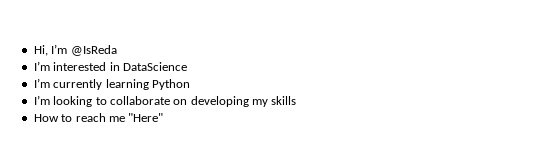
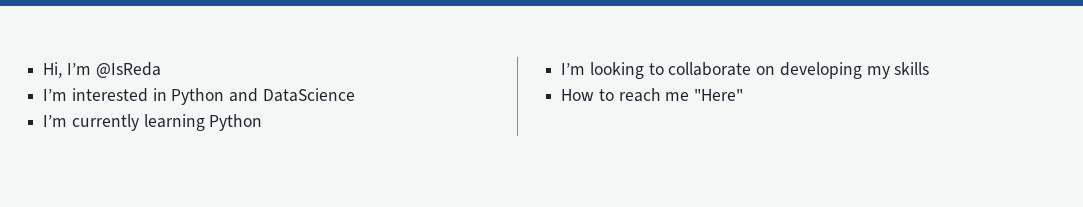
- I’m interested in DataScience
+ I’m interested in Python and DataScience

